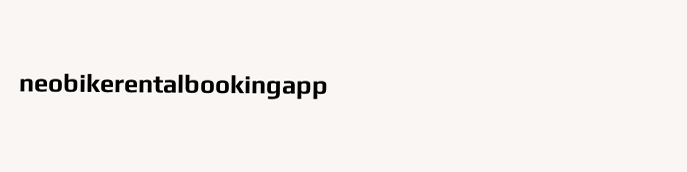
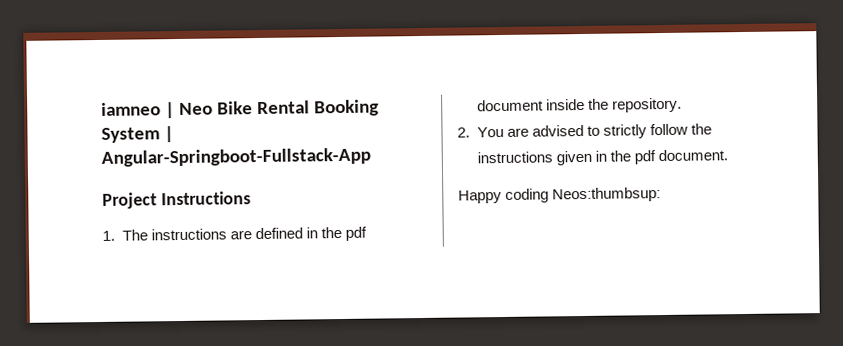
- neobikerentalbookingapp
+ iamneo | Neo Bike Rental Booking System | Angular-Springboot-Fullstack-App
+ Project Instructions
+ 1. The instructions are defined in the pdf document inside the repository.
+ 2. You are advised to strictly follow the instructions given in the pdf document.
+ Happy coding Neos:thumbsup:

